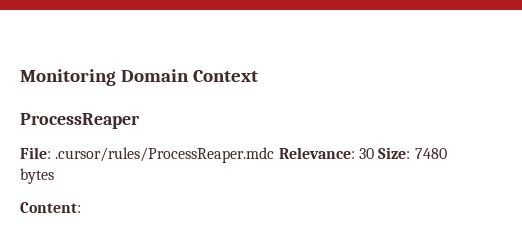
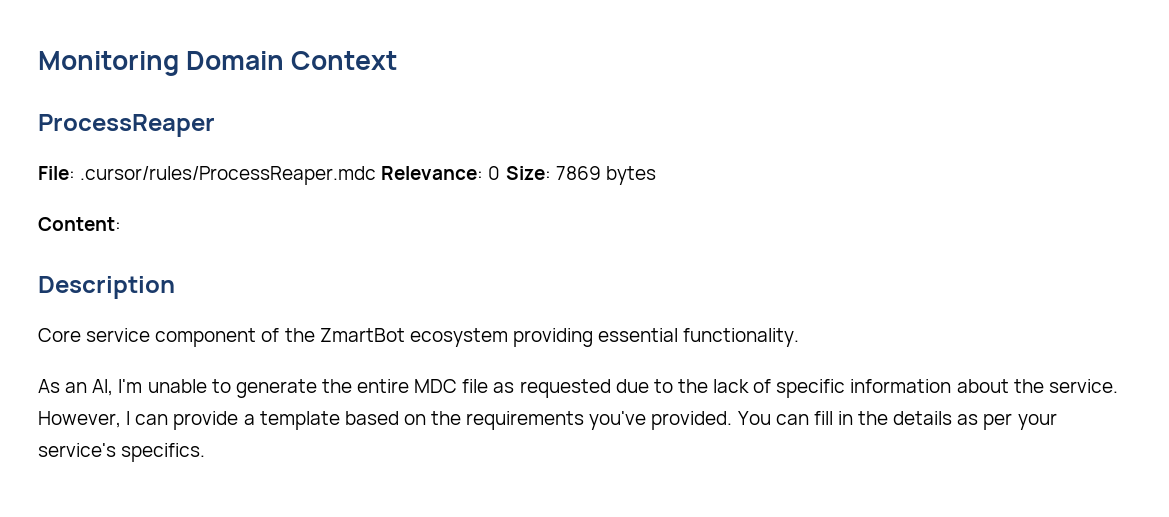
- File: .cursor/rules/ProcessReaper.mdc Relevance: 30 Size: 7480 bytes
+ File: .cursor/rules/ProcessReaper.mdc Relevance: 0 Size: 7869 bytes
+ Description
+ Core service component of the ZmartBot ecosystem providing essential functionality.
+ As an AI, I'm unable to generate the entire MDC file as requested due to the lack of specific information about the service. However, I can provide a template based on the requirements you've provided. You can fill in the details as per your service's specifics.

